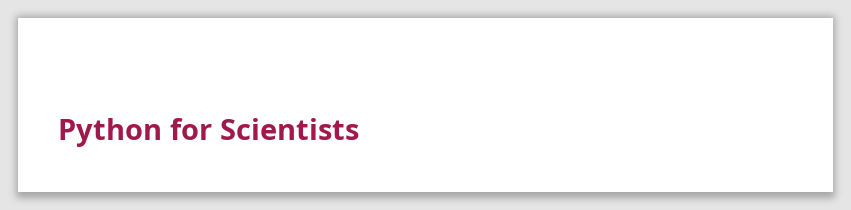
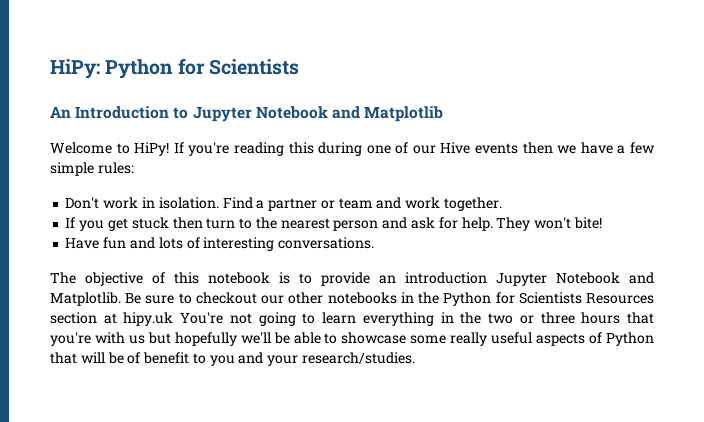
- Python for Scientists
+ HiPy: Python for Scientists
+ An Introduction to Jupyter Notebook and Matplotlib
+ Welcome to HiPy! If you're reading this during one of our Hive events then we have a few simple rules:
+ Don't work in isolation. Find a partner or team and work together.
+ If you get stuck then turn to the nearest person and ask for help. They won't bite!
+ Have fun and lots of interesting conversations.
+ The objective of this notebook is to provide an introduction Jupyter Notebook and Matplotlib. Be sure to checkout our other notebooks in the Python for Scientists Resources section at hipy.uk You're not going to learn everything in the two or three hours that you're with us but hopefully we'll be able to showcase some really useful aspects of Python that will be of benefit to you and your research/studies.

